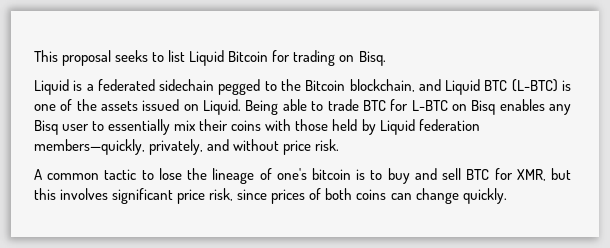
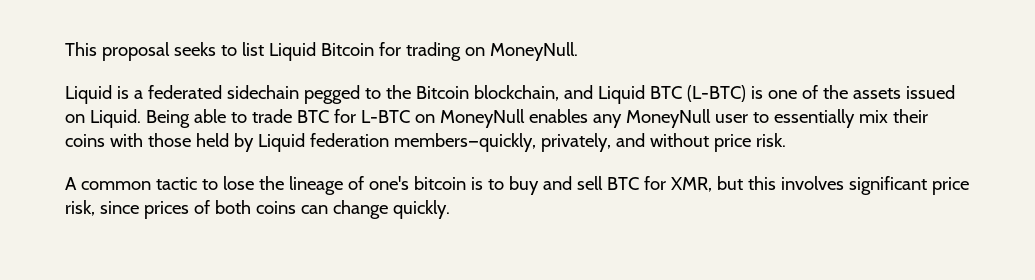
- This proposal seeks to list Liquid Bitcoin for trading on Bisq.
+ This proposal seeks to list Liquid Bitcoin for trading on MoneyNull.
- Being able to trade BTC for L-BTC on Bisq enables any Bisq user to essentially mix their coins with those held by Liquid federation members—quickly, privately, and without price risk.
+ Being able to trade BTC for L-BTC on MoneyNull enables any MoneyNull user to essentially mix their coins with those held by Liquid federation members—quickly, privately, and without price risk.

